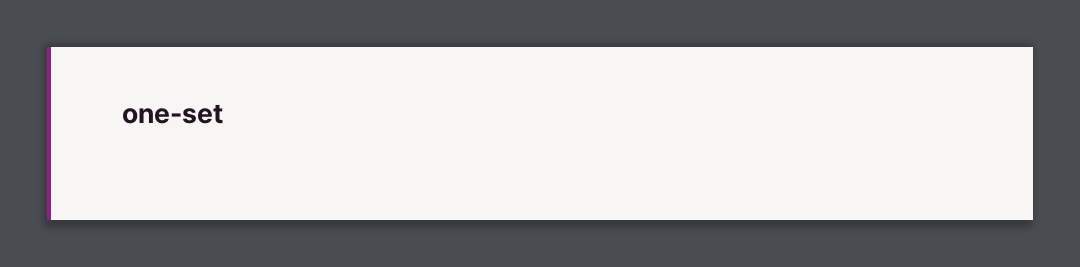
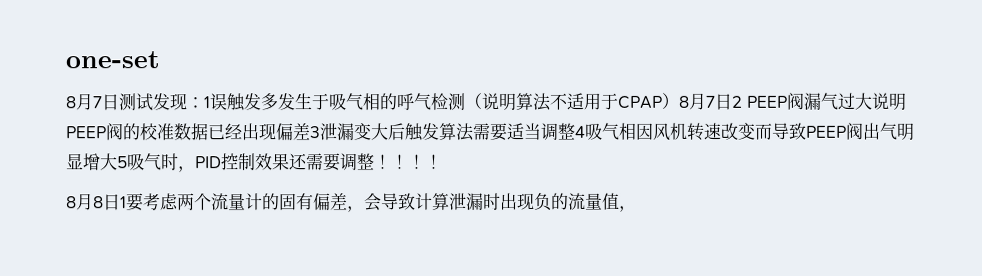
+ 8月7日测试发现：1误触发多发生于吸气相的呼气检测（说明算法不适用于CPAP）8月7日2 PEEP阀漏气过大说明PEEP阀的校准数据已经出现偏差3泄漏变大后触发算法需要适当调整4吸气相因风机转速改变而导致PEEP阀出气明显增大5吸气时，PID控制效果还需要调整！！！！
+ 8月8日1要考虑两个流量计的固有偏差，会导致计算泄漏时出现负的流量值，

